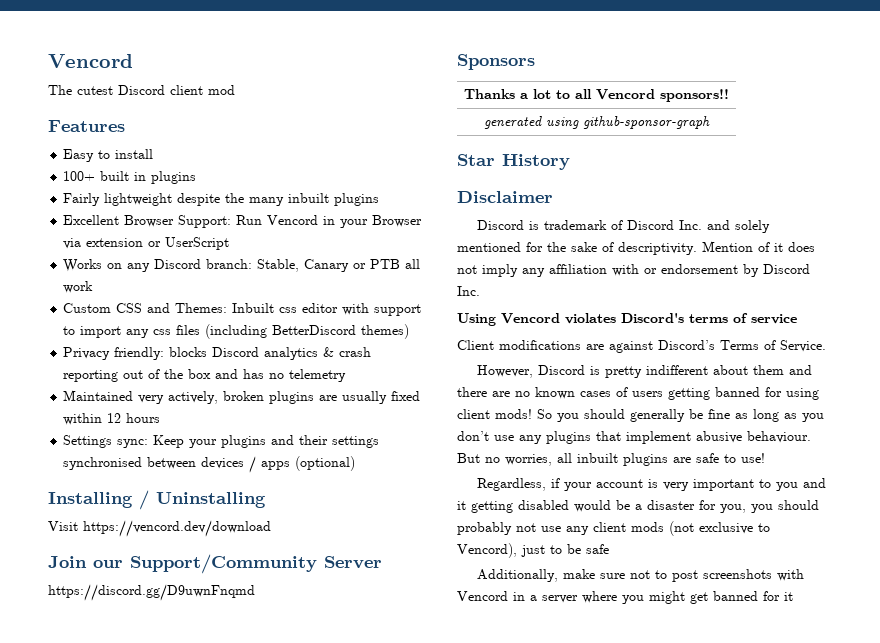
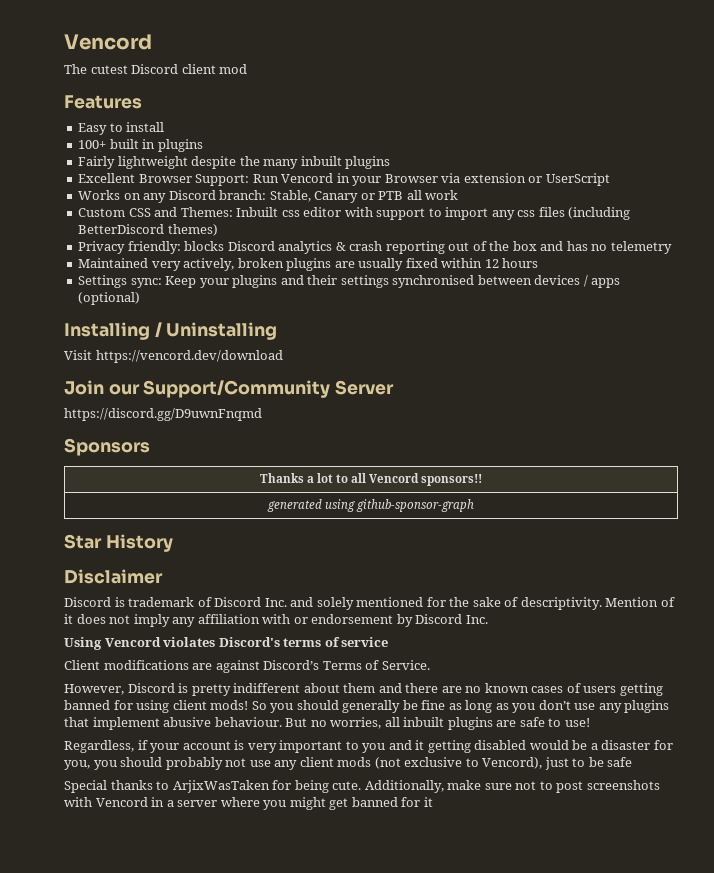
+ Special thanks to ArjixWasTaken for being cute.

